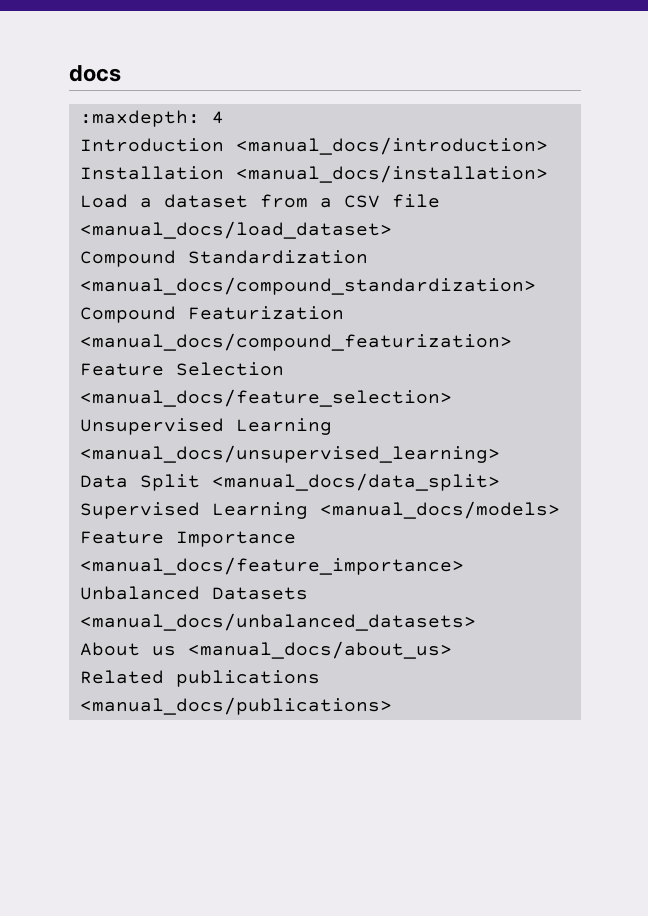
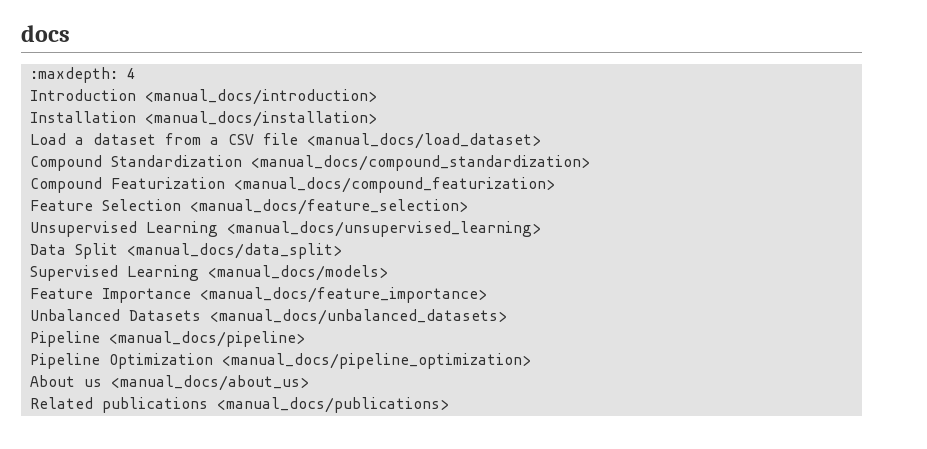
+ Pipeline <manual_docs/pipeline>
+ Pipeline Optimization <manual_docs/pipeline_optimization>

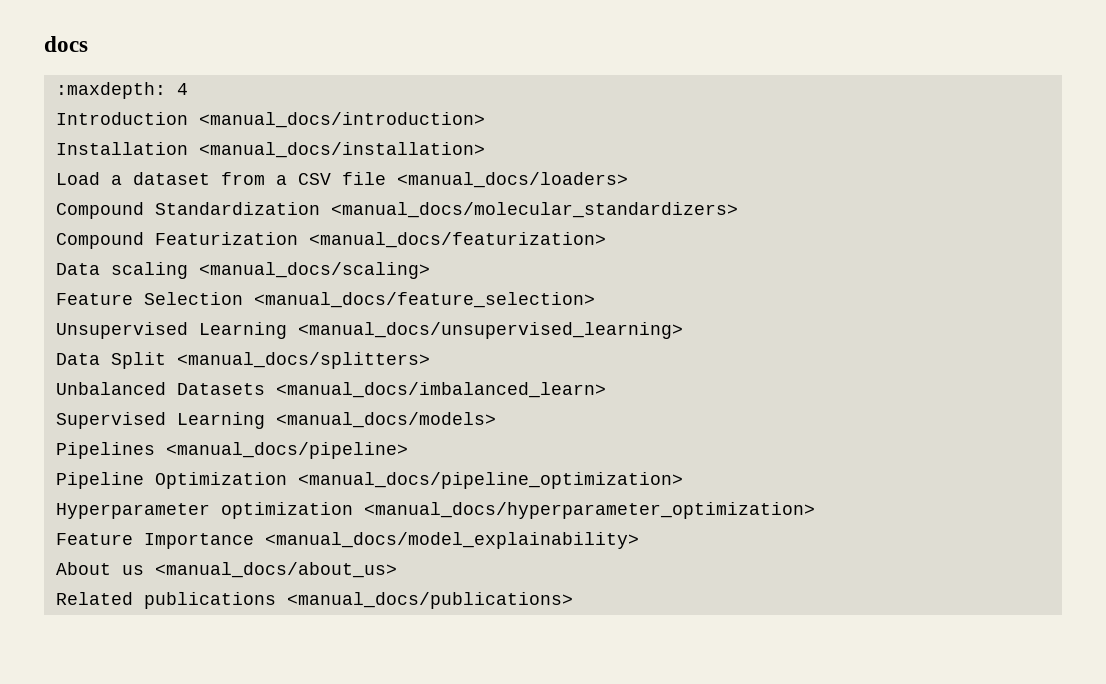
- Load a dataset from a CSV file <manual_docs/load_dataset>
+ Load a dataset from a CSV file <manual_docs/loaders>
- Compound Standardization <manual_docs/compound_standardization>
+ Compound Standardization <manual_docs/molecular_standardizers>
- Compound Featurization <manual_docs/compound_featurization>
+ Compound Featurization <manual_docs/featurization>
+ Data scaling <manual_docs/scaling>
- Data Split <manual_docs/data_split>
+ Data Split <manual_docs/splitters>
+ Unbalanced Datasets <manual_docs/imbalanced_learn>
- Feature Importance <manual_docs/feature_importance>
- Unbalanced Datasets <manual_docs/unbalanced_datasets>
- Pipeline <manual_docs/pipeline>
+ Pipelines <manual_docs/pipeline>
  Pipeline Optimization <manual_docs/pipeline_optimization>
+ Hyperparameter optimization <manual_docs/hyperparameter_optimization>
+ Feature Importance <manual_docs/model_explainability>

